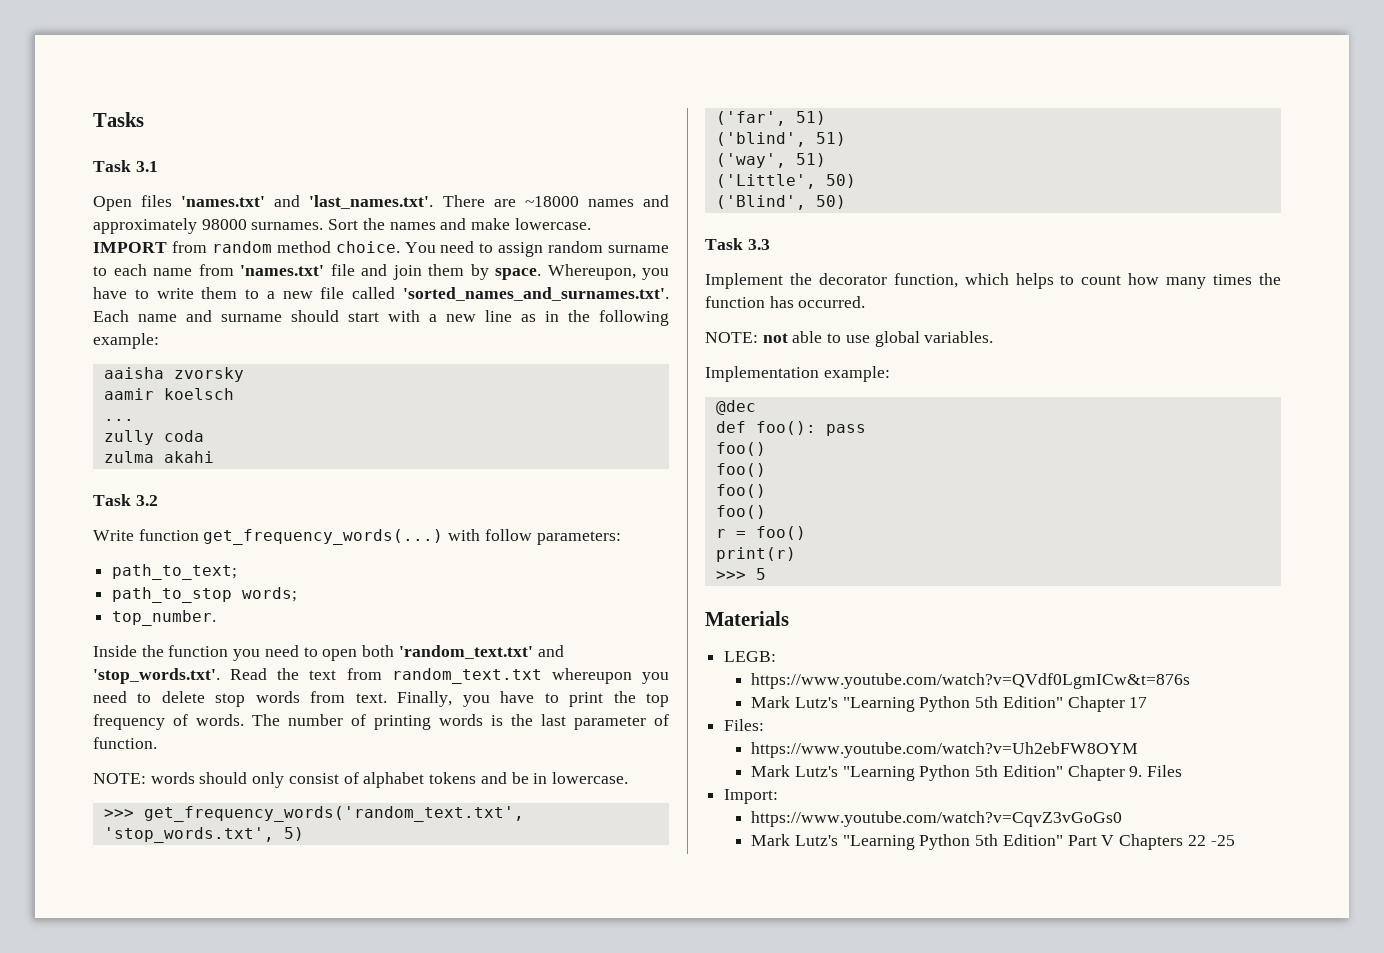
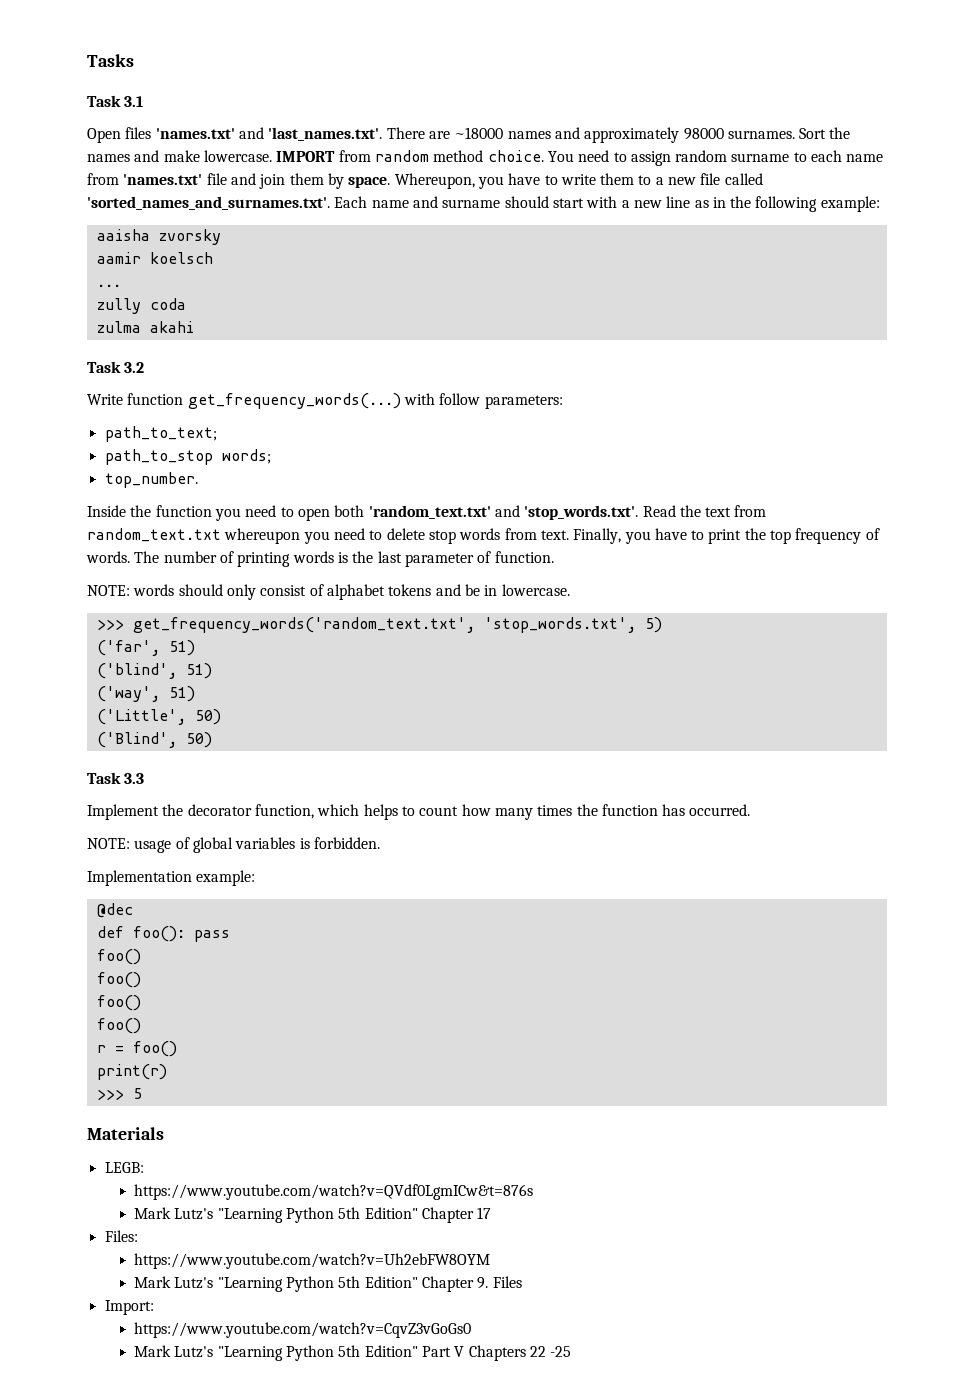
- NOTE: not able to use global variables.
+ NOTE: usage of global variables is forbidden.

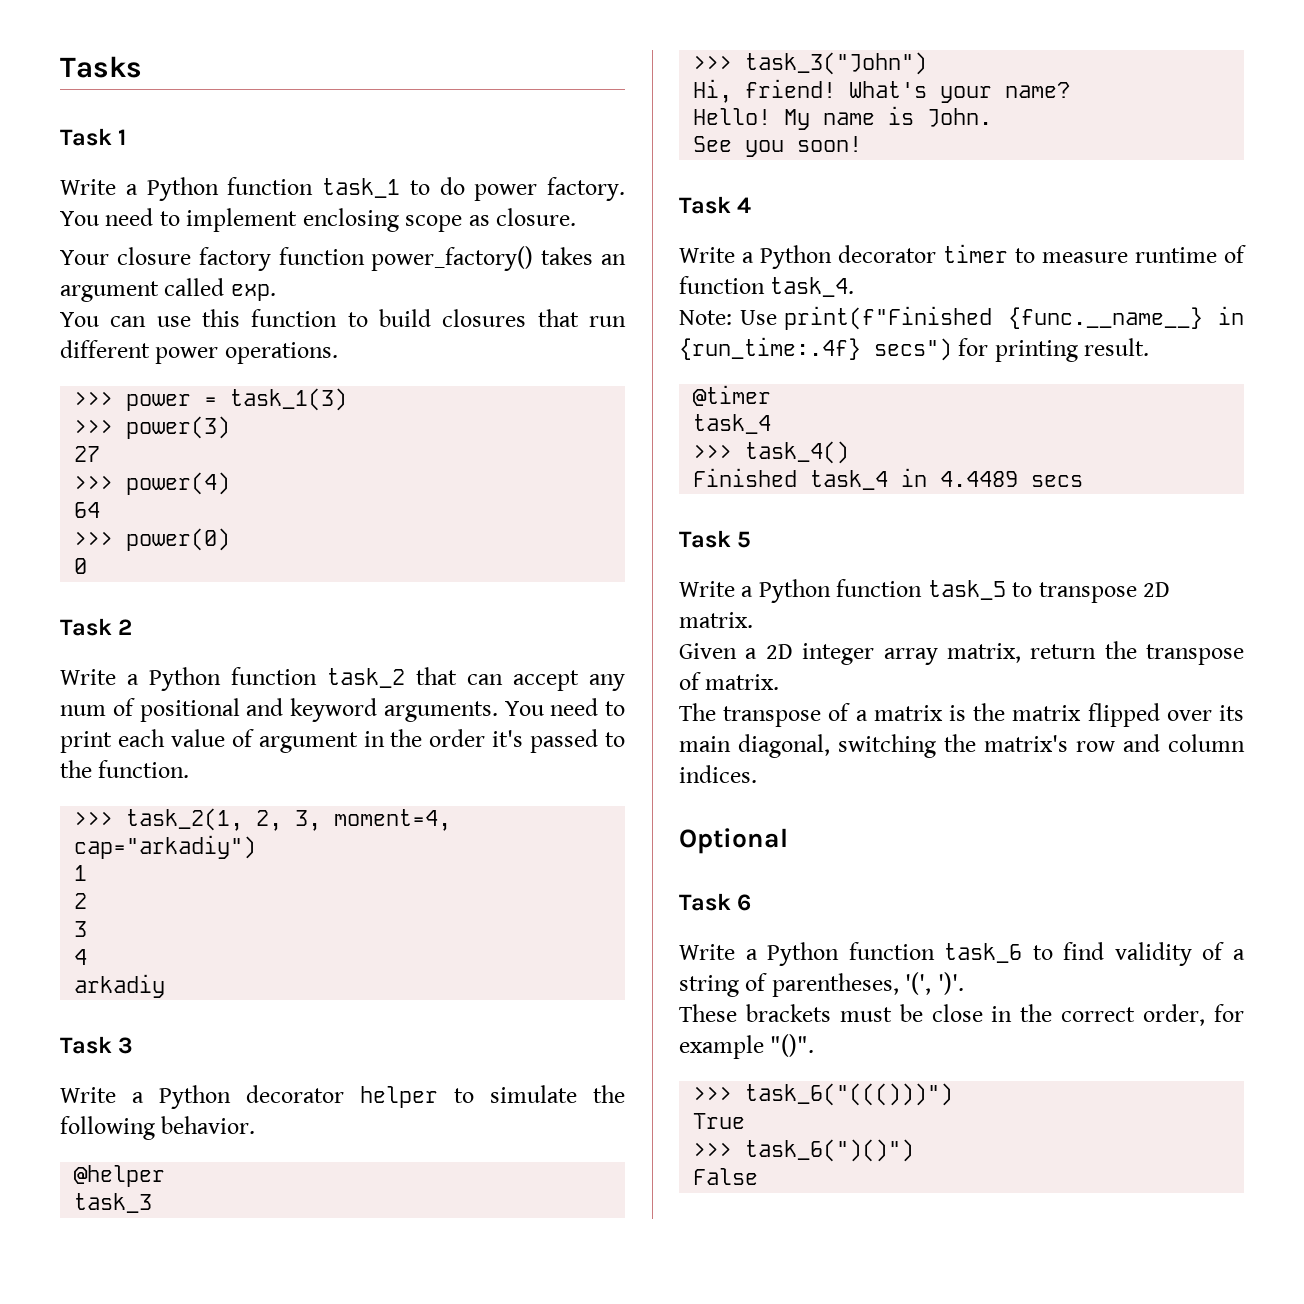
- Task 3.1
- Open files 'names.txt' and 'last_names.txt'. There are ~18000 names and approximately 98000 surnames. Sort the names and make lowercase. IMPORT from random method choice. You need to assign random surname to each name from 'names.txt' file and join them by space. Whereupon, you have to write them to a new file called 'sorted_names_and_surnames.txt'. Each name and surname should start with a new line as in the following example:
- aaisha zvorsky
- aamir koelsch
- ...
- zully coda
- zulma akahi
- Task 3.2
- Write function get_frequency_words(...) with follow parameters:
- path_to_text;
- path_to_stop words;
- top_number.
- Inside the function you need to open both 'random_text.txt' and 'stop_words.txt'. Read the text from random_text.txt whereupon you need to delete stop words from text. Finally, you have to print the top frequency of words. The number of printing words is the last parameter of function.
- NOTE: words should only consist of alphabet tokens and be in lowercase.
- >>> get_frequency_words('random_text.txt', 'stop_words.txt', 5)
- ('far', 51)
- ('blind', 51)
- ('way', 51)
- ('Little', 50)
- ('Blind', 50)
- Task 3.3
- Implement the decorator function, which helps to count how many times the function has occurred.
- NOTE: usage of global variables is forbidden.
- Implementation example:
- @dec
- def foo(): pass
- foo()
- foo()
- foo()
- foo()
- r = foo()
- print(r)
- >>> 5
- Materials
- LEGB:
- https://www.youtube.com/watch?v=QVdf0LgmICw&t=876s
- Mark Lutz's "Learning Python 5th Edition" Chapter 17
- Files:
- https://www.youtube.com/watch?v=Uh2ebFW8OYM
- Mark Lutz's "Learning Python 5th Edition" Chapter 9. Files
- Import:
- https://www.youtube.com/watch?v=CqvZ3vGoGs0
- Mark Lutz's "Learning Python 5th Edition" Part V Chapters 22 -25
+ Task 1
+ Write a Python function task_1 to do power factory. You need to implement enclosing scope as closure.
+ Your closure factory function power_factory() takes an argument called exp.
+ You can use this function to build closures that run different power operations.
+ >>> power = task_1(3)
+ >>> power(3)
+ 27
+ >>> power(4)
+ 64
+ >>> power(0)
+ 0
+ Task 2
+ Write a Python function task_2 that can accept any num of positional and keyword arguments. You need to print each value of argument in the order it's passed to the function.
+ >>> task_2(1, 2, 3, moment=4, cap="arkadiy")
+ 1
+ 2
+ 3
+ 4
+ arkadiy
+ Task 3
+ Write a Python decorator helper to simulate the following behavior.
+ @helper
+ task_3
+ >>> task_3("John")
+ Hi, friend! What's your name?
+ Hello! My name is John.
+ See you soon!
+ Task 4
+ Write a Python decorator timer to measure runtime of function task_4.
+ Note: Use print(f"Finished {func.__name__} in {run_time:.4f} secs") for printing result.
+ @timer
+ task_4
+ >>> task_4()
+ Finished task_4 in 4.4489 secs
+ Task 5
+ Write a Python function task_5 to transpose 2D matrix.
+ Given a 2D integer array matrix, return the transpose of matrix.
+ The transpose of a matrix is the matrix flipped over its main diagonal, switching the matrix's row and column indices.
+ Optional
+ Task 6
+ Write a Python function task_6 to find validity of a string of parentheses, '(', ')'.
+ These brackets must be close in the correct order, for example "()".
+ >>> task_6("((()))")
+ True
+ >>> task_6(")()")
+ False

